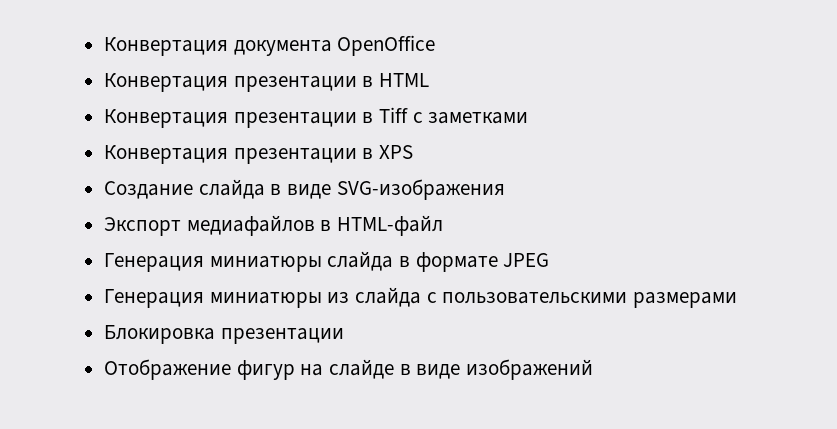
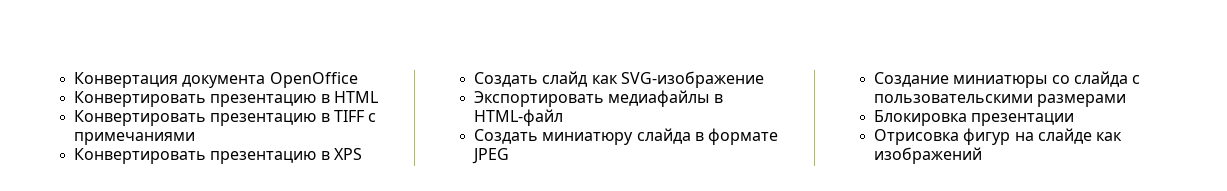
- Конвертация презентации в HTML
+ Конвертировать презентацию в HTML
- Конвертация презентации в Tiff с заметками
- Конвертация презентации в XPS
- Создание слайда в виде SVG-изображения
- Экспорт медиафайлов в HTML‑файл
+ Конвертировать презентацию в TIFF с примечаниями
+ Конвертировать презентацию в XPS
+ Создать слайд как SVG‑изображение
+ Экспортировать медиафайлы в HTML‑файл
- Генерация миниатюры слайда в формате JPEG
+ Создать миниатюру слайда в формате JPEG
- Генерация миниатюры из слайда с пользовательскими размерами
+ Создание миниатюры со слайда с пользовательскими размерами
- Отображение фигур на слайде в виде изображений
+ Отрисовка фигур на слайде как изображений

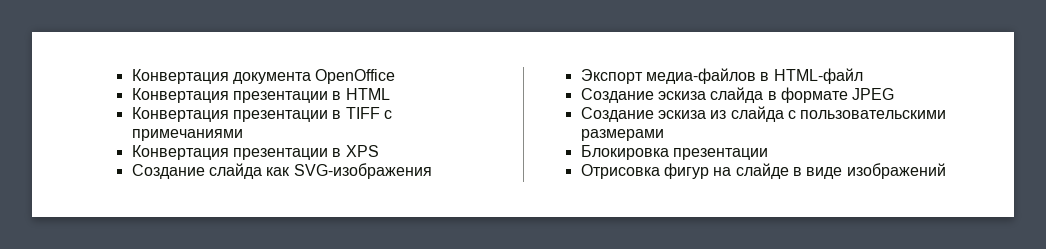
- Конвертировать презентацию в HTML
+ Конвертация презентации в HTML
- Конвертировать презентацию в TIFF с примечаниями
+ Конвертация презентации в TIFF с примечаниями
- Конвертировать презентацию в XPS
+ Конвертация презентации в XPS
- Создать слайд как SVG‑изображение
- Экспортировать медиафайлы в HTML‑файл
+ Создание слайда как SVG‑изображения
+ Экспорт медиа‑файлов в HTML‑файл
- Создать миниатюру слайда в формате JPEG
+ Создание эскиза слайда в формате JPEG
- Создание миниатюры со слайда с пользовательскими размерами
+ Создание эскиза из слайда с пользовательскими размерами
- Отрисовка фигур на слайде как изображений
+ Отрисовка фигур на слайде в виде изображений

